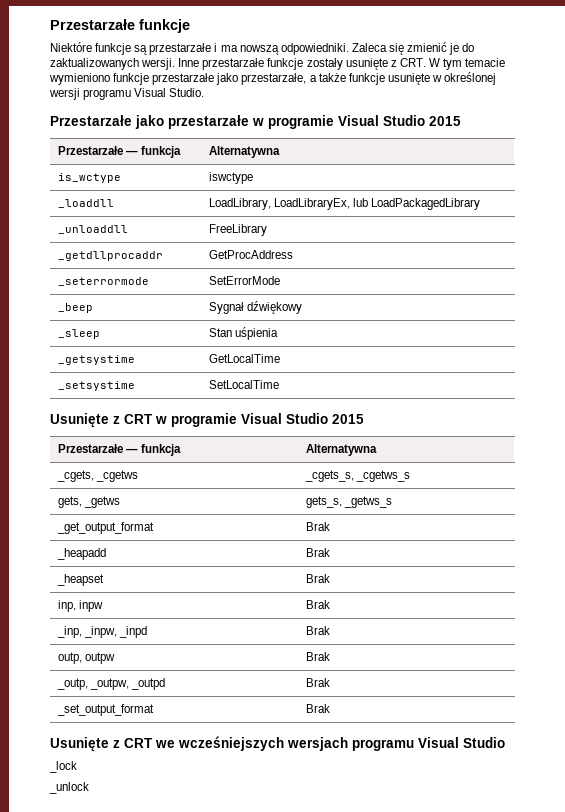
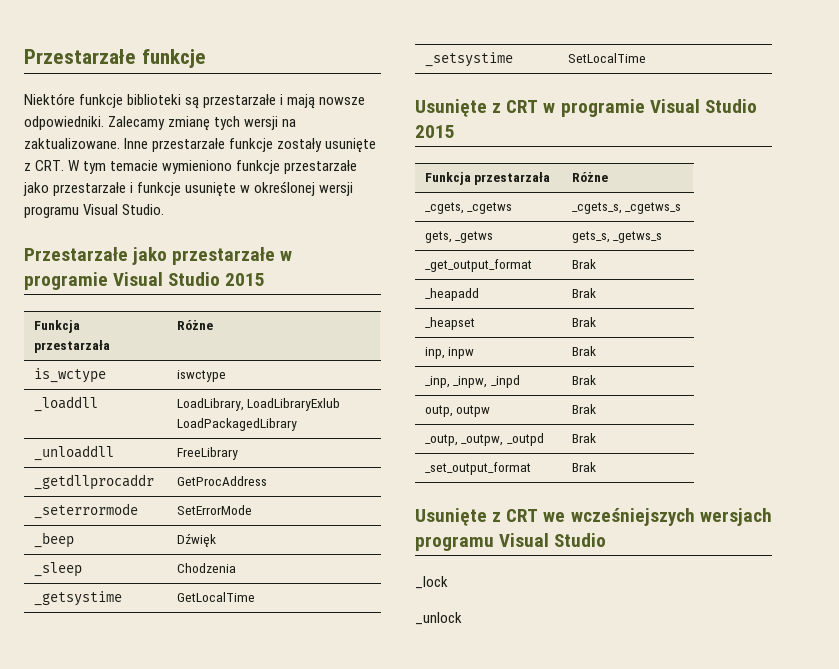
- Niektóre funkcje są przestarzałe i ma nowszą odpowiedniki. Zaleca się zmienić je do zaktualizowanych wersji.
+ Niektóre funkcje biblioteki są przestarzałe i mają nowsze odpowiedniki. Zalecamy zmianę tych wersji na zaktualizowane.
- Inne przestarzałe funkcje zostały usunięte z CRT. W tym temacie wymieniono funkcje przestarzałe jako przestarzałe, a także funkcje usunięte w określonej wersji programu Visual Studio.
+ Inne przestarzałe funkcje zostały usunięte z CRT. W tym temacie wymieniono funkcje przestarzałe jako przestarzałe i funkcje usunięte w określonej wersji programu Visual Studio.
  Przestarzałe jako przestarzałe w programie Visual Studio 2015
- Przestarzałe — funkcja | Alternatywna
+ Funkcja przestarzała | Różne
- _loaddll | LoadLibrary, LoadLibraryEx, lub LoadPackagedLibrary
+ _loaddll | LoadLibrary, LoadLibraryExlub LoadPackagedLibrary
- _beep | Sygnał dźwiękowy
+ _beep | Dźwięk
- _sleep | Stan uśpienia
+ _sleep | Chodzenia
  Usunięte z CRT w programie Visual Studio 2015
- Przestarzałe — funkcja | Alternatywna
+ Funkcja przestarzała | Różne

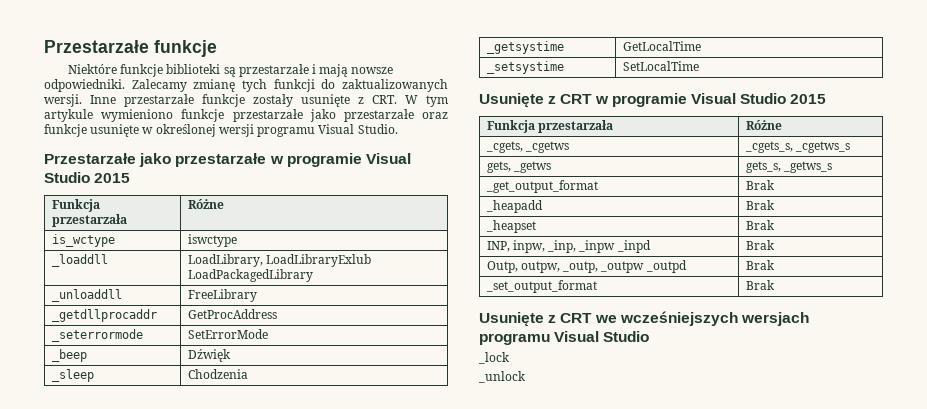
- Zalecamy zmianę tych wersji na zaktualizowane.
+ Zalecamy zmianę tych funkcji do zaktualizowanych wersji.
- Inne przestarzałe funkcje zostały usunięte z CRT. W tym temacie wymieniono funkcje przestarzałe jako przestarzałe i funkcje usunięte w określonej wersji programu Visual Studio.
+ Inne przestarzałe funkcje zostały usunięte z CRT. W tym artykule wymieniono funkcje przestarzałe jako przestarzałe oraz funkcje usunięte w określonej wersji programu Visual Studio.
- inp, inpw | Brak
- _inp, _inpw, _inpd | Brak
- outp, outpw | Brak
- _outp, _outpw, _outpd | Brak
+ INP, inpw, _inp, _inpw _inpd | Brak
+ Outp, outpw, _outp, _outpw _outpd | Brak

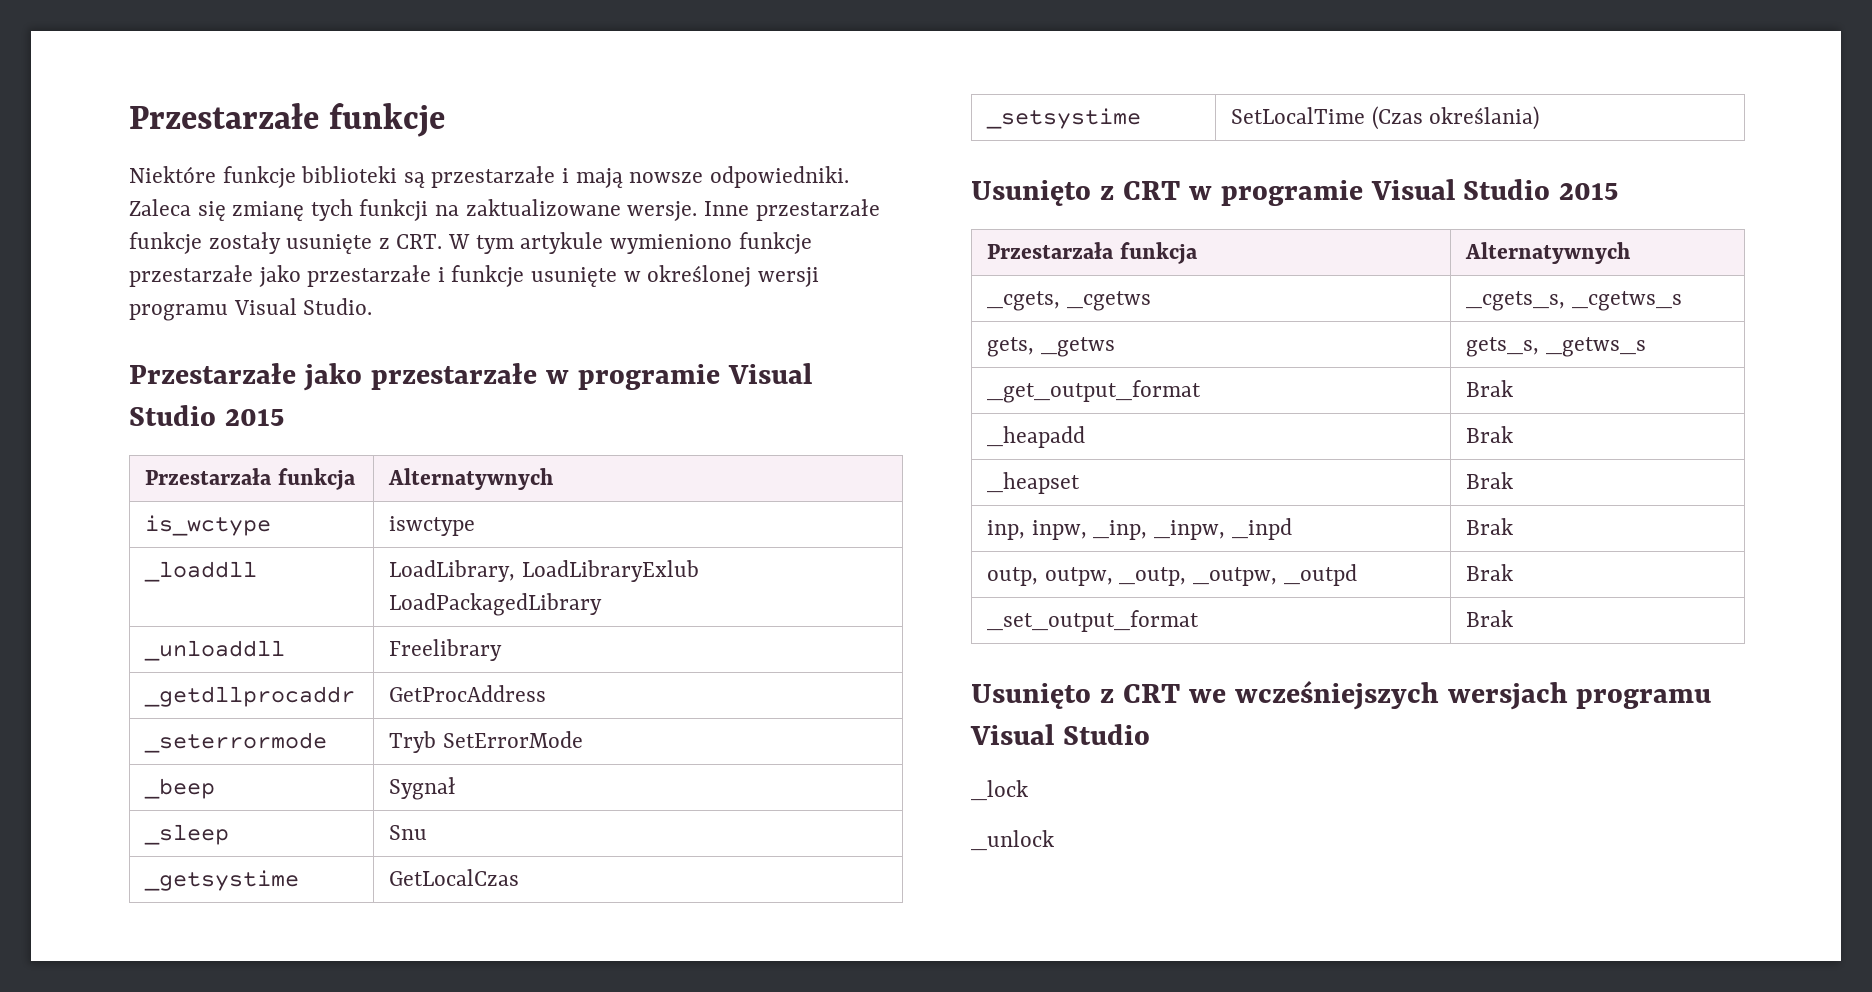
- Zalecamy zmianę tych funkcji do zaktualizowanych wersji.
+ Zaleca się zmianę tych funkcji na zaktualizowane wersje.
- Inne przestarzałe funkcje zostały usunięte z CRT. W tym artykule wymieniono funkcje przestarzałe jako przestarzałe oraz funkcje usunięte w określonej wersji programu Visual Studio.
+ Inne przestarzałe funkcje zostały usunięte z CRT. W tym artykule wymieniono funkcje przestarzałe jako przestarzałe i funkcje usunięte w określonej wersji programu Visual Studio.
  Przestarzałe jako przestarzałe w programie Visual Studio 2015
- Funkcja przestarzała | Różne
+ Przestarzała funkcja | Alternatywnych
- _unloaddll | FreeLibrary
+ _unloaddll | Freelibrary
- _seterrormode | SetErrorMode
+ _seterrormode | Tryb SetErrorMode
- _beep | Dźwięk
+ _beep | Sygnał
- _sleep | Chodzenia
+ _sleep | Snu
- _getsystime | GetLocalTime
+ _getsystime | GetLocalCzas
- _setsystime | SetLocalTime
- Usunięte z CRT w programie Visual Studio 2015
- Funkcja przestarzała | Różne
+ _setsystime | SetLocalTime (Czas określania)
+ Usunięto z CRT w programie Visual Studio 2015
+ Przestarzała funkcja | Alternatywnych
- INP, inpw, _inp, _inpw _inpd | Brak
+ inp, inpw, _inp, _inpw, _inpd | Brak
- Outp, outpw, _outp, _outpw _outpd | Brak
+ outp, outpw, _outp, _outpw, _outpd | Brak
- Usunięte z CRT we wcześniejszych wersjach programu Visual Studio
+ Usunięto z CRT we wcześniejszych wersjach programu Visual Studio

